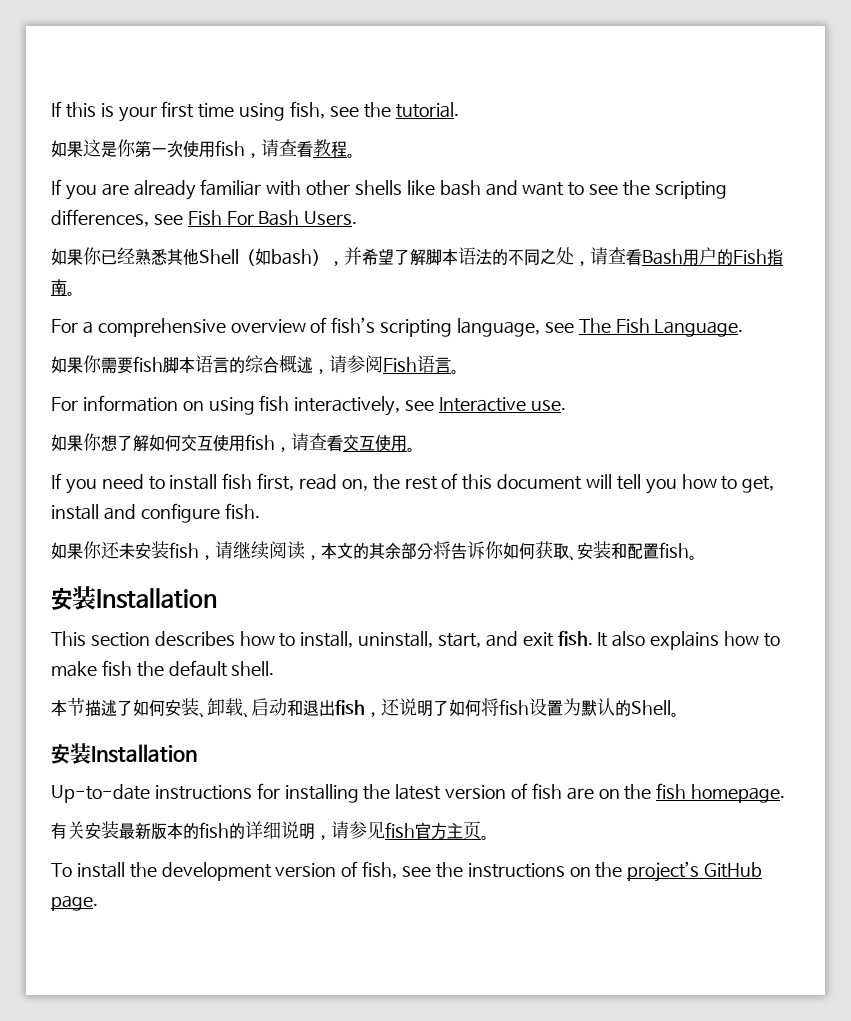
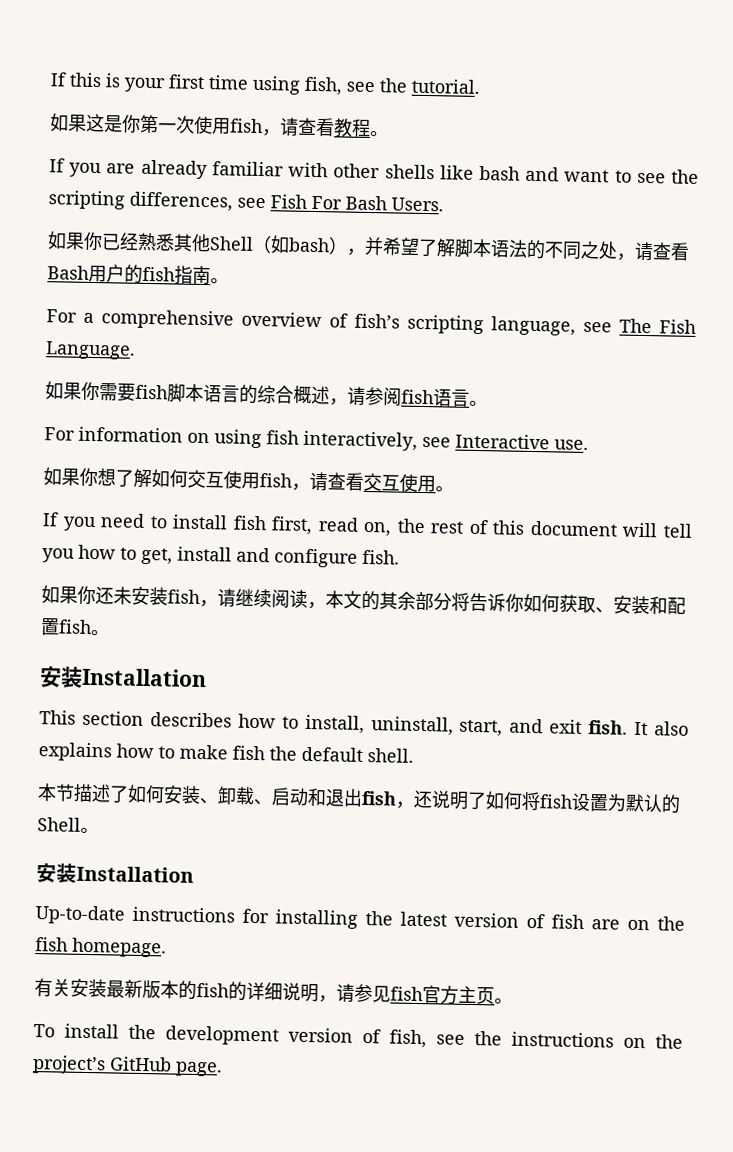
- 如果你已经熟悉其他Shell（如bash），并希望了解脚本语法的不同之处，请查看Bash用户的Fish指南。
+ 如果你已经熟悉其他Shell（如bash），并希望了解脚本语法的不同之处，请查看Bash用户的fish指南。
- 如果你需要fish脚本语言的综合概述，请参阅Fish语言。
+ 如果你需要fish脚本语言的综合概述，请参阅fish语言。

